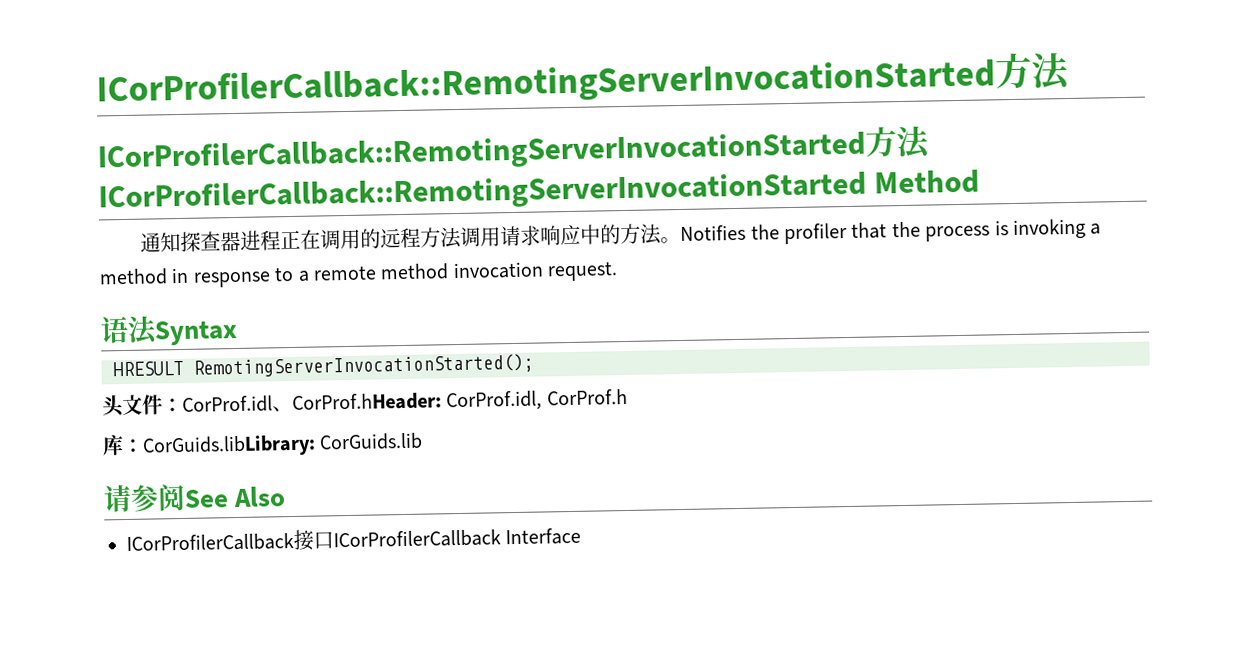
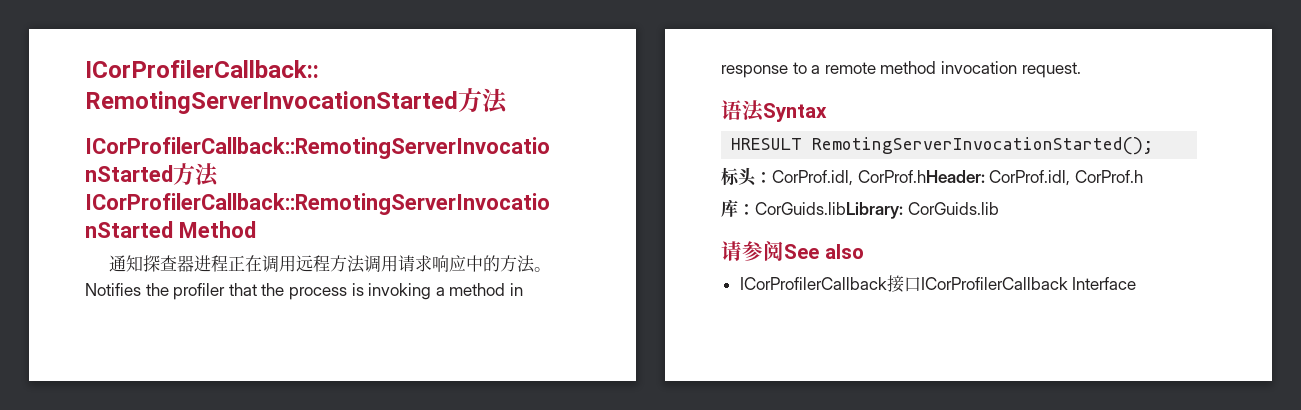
- 通知探查器进程正在调用的远程方法调用请求响应中的方法。
+ 通知探查器进程正在调用远程方法调用请求响应中的方法。
- 头文件：CorProf.idl、CorProf.hHeader: CorProf.idl, CorProf.h
+ 标头：CorProf.idl, CorProf.hHeader: CorProf.idl, CorProf.h
- 请参阅See Also
+ 请参阅See also

